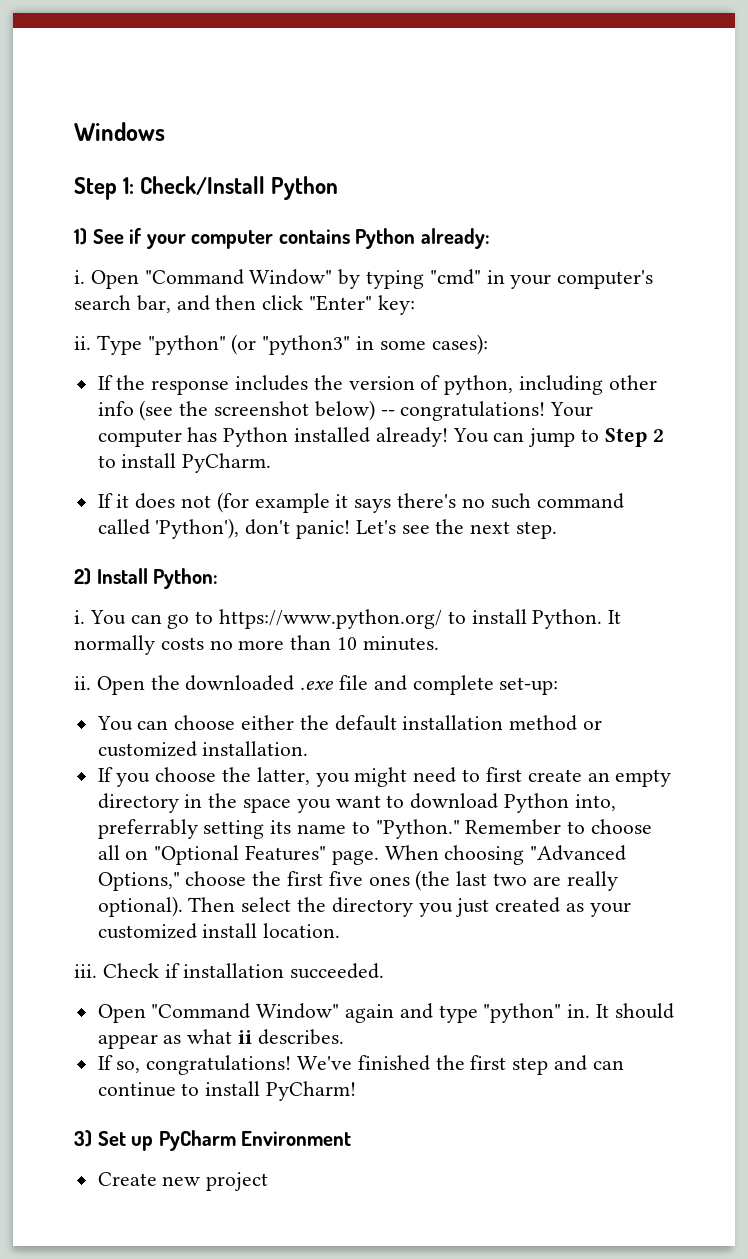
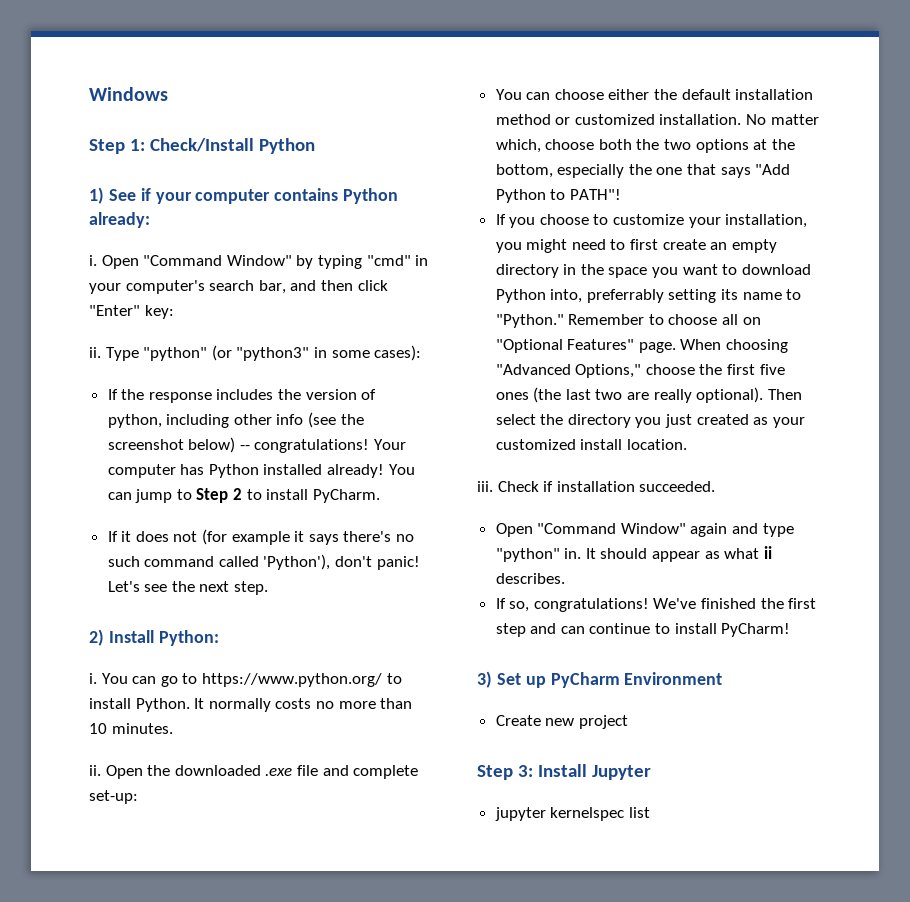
+ No matter which, choose both the two options at the bottom, especially the one that says "Add Python to PATH"!
- If you choose the latter, you might need to first create an empty directory in the space you want to download Python into, preferrably setting its name to "Python."
+ If you choose to customize your installation, you might need to first create an empty directory in the space you want to download Python into, preferrably setting its name to "Python."
+ Step 3: Install Jupyter
+ jupyter kernelspec list

